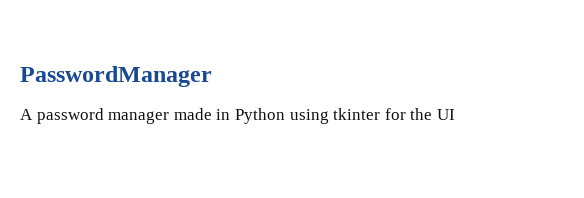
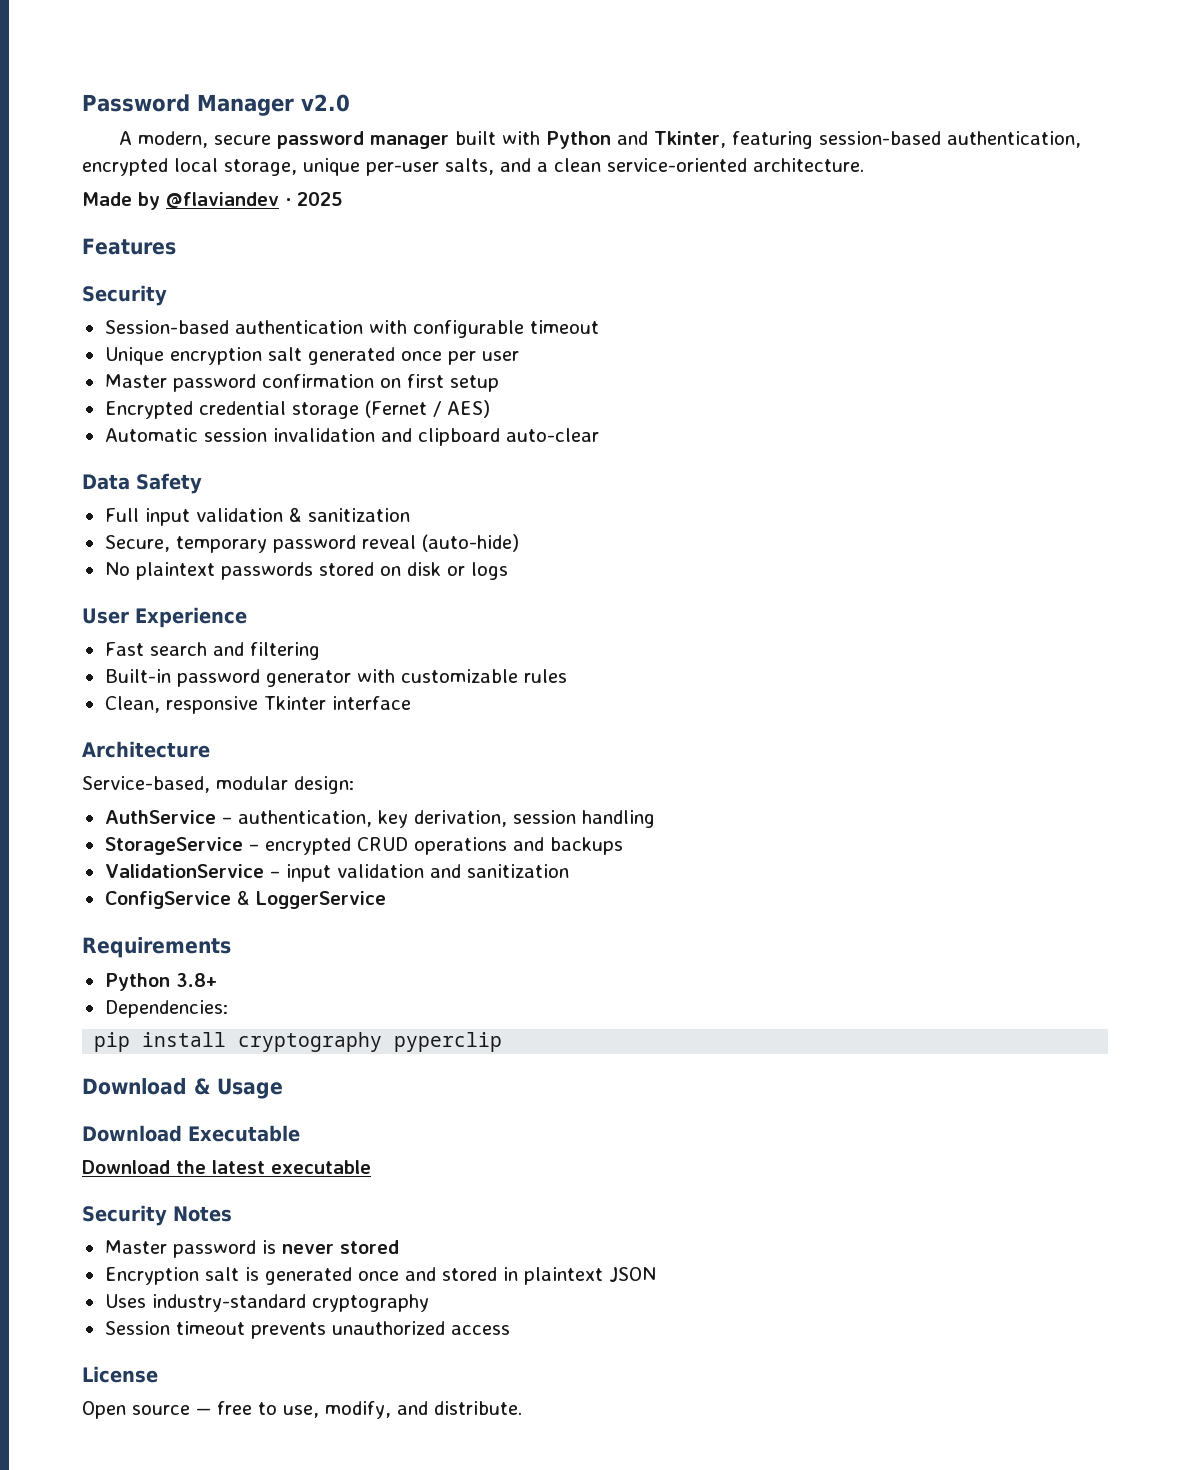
- PasswordManager
- A password manager made in Python using tkinter for the UI
+ Password Manager v2.0
+ A modern, secure password manager built with Python and Tkinter, featuring session-based authentication, encrypted local storage, unique per-user salts, and a clean service-oriented architecture.
+ Made by @flaviandev · 2025
+ Features
+ Security
+ Session-based authentication with configurable timeout
+ Unique encryption salt generated once per user
+ Master password confirmation on first setup
+ Encrypted credential storage (Fernet / AES)
+ Automatic session invalidation and clipboard auto-clear
+ Data Safety
+ Full input validation & sanitization
+ Secure, temporary password reveal (auto-hide)
+ No plaintext passwords stored on disk or logs
+ User Experience
+ Fast search and filtering
+ Built-in password generator with customizable rules
+ Clean, responsive Tkinter interface
+ Architecture
+ Service-based, modular design:
+ AuthService – authentication, key derivation, session handling
+ StorageService – encrypted CRUD operations and backups
+ ValidationService – input validation and sanitization
+ ConfigService & LoggerService
+ Requirements
+ Python 3.8+
+ Dependencies:
+ pip install cryptography pyperclip
+ Download & Usage
+ Download Executable
+ Download the latest executable
+ Security Notes
+ Master password is never stored
+ Encryption salt is generated once and stored in plaintext JSON
+ Uses industry-standard cryptography
+ Session timeout prevents unauthorized access
+ License
+ Open source — free to use, modify, and distribute.

